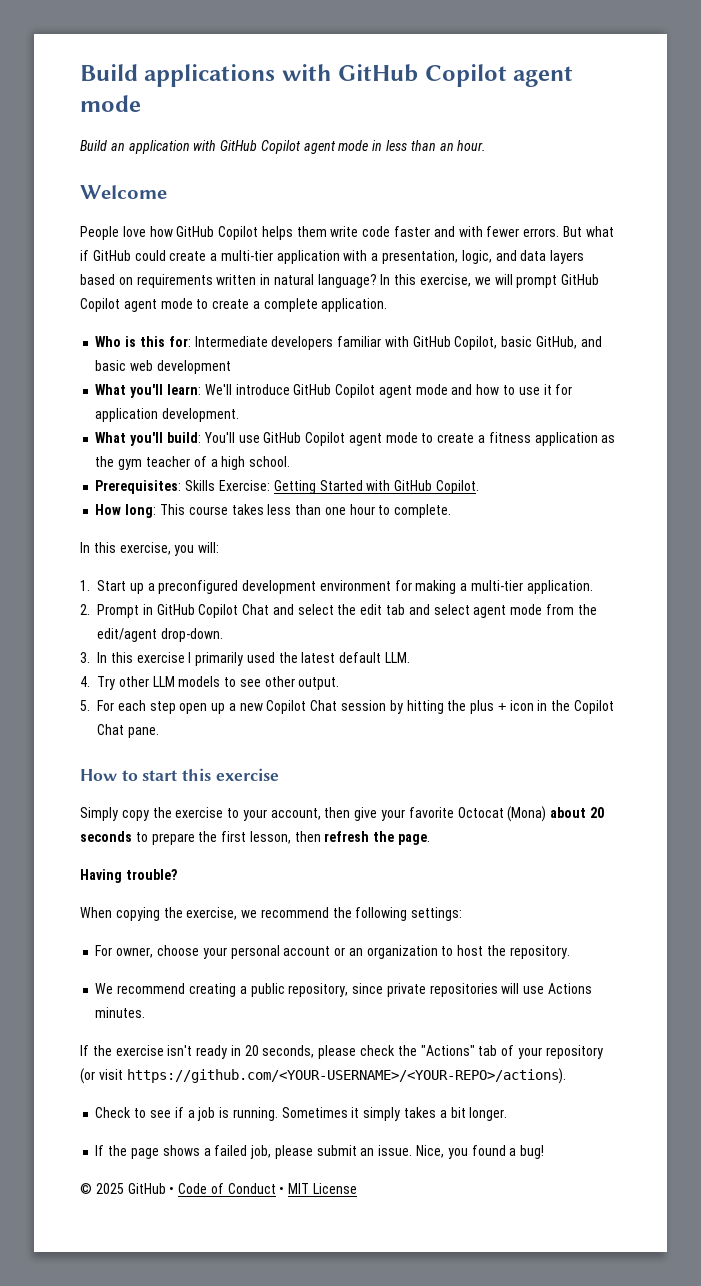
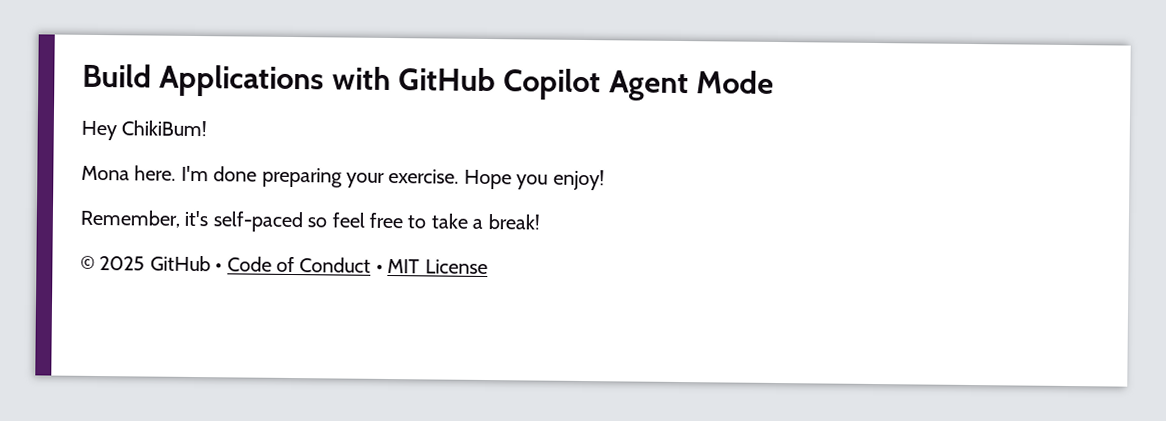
- Build applications with GitHub Copilot agent mode
- Build an application with GitHub Copilot agent mode in less than an hour.
- Welcome
- People love how GitHub Copilot helps them write code faster and with fewer errors. But what if GitHub could create a multi-tier application with a presentation, logic, and data layers based on requirements written in natural language? In this exercise, we will prompt GitHub Copilot agent mode to create a complete application.
- Who is this for: Intermediate developers familiar with GitHub Copilot, basic GitHub, and basic web development
- What you'll learn: We'll introduce GitHub Copilot agent mode and how to use it for application development.
- What you'll build: You'll use GitHub Copilot agent mode to create a fitness application as the gym teacher of a high school.
- Prerequisites: Skills Exercise: Getting Started with GitHub Copilot.
- How long: This course takes less than one hour to complete.
- In this exercise, you will:
- 1. Start up a preconfigured development environment for making a multi-tier application.
- 2. Prompt in GitHub Copilot Chat and select the edit tab and select agent mode from the edit/agent drop-down.
- 3. In this exercise I primarily used the latest default LLM.
- 4. Try other LLM models to see other output.
- 5. For each step open up a new Copilot Chat session by hitting the plus + icon in the Copilot Chat pane.
- How to start this exercise
- Simply copy the exercise to your account, then give your favorite Octocat (Mona) about 20 seconds to prepare the first lesson, then refresh the page.
- Having trouble?
- When copying the exercise, we recommend the following settings:
- For owner, choose your personal account or an organization to host the repository.
- We recommend creating a public repository, since private repositories will use Actions minutes.
- If the exercise isn't ready in 20 seconds, please check the "Actions" tab of your repository (or visit https://github.com/<YOUR-USERNAME>/<YOUR-REPO>/actions).
- Check to see if a job is running. Sometimes it simply takes a bit longer.
- If the page shows a failed job, please submit an issue. Nice, you found a bug!
+ Build Applications with GitHub Copilot Agent Mode
+ Hey ChikiBum!
+ Mona here. I'm done preparing your exercise. Hope you enjoy!
+ Remember, it's self-paced so feel free to take a break!

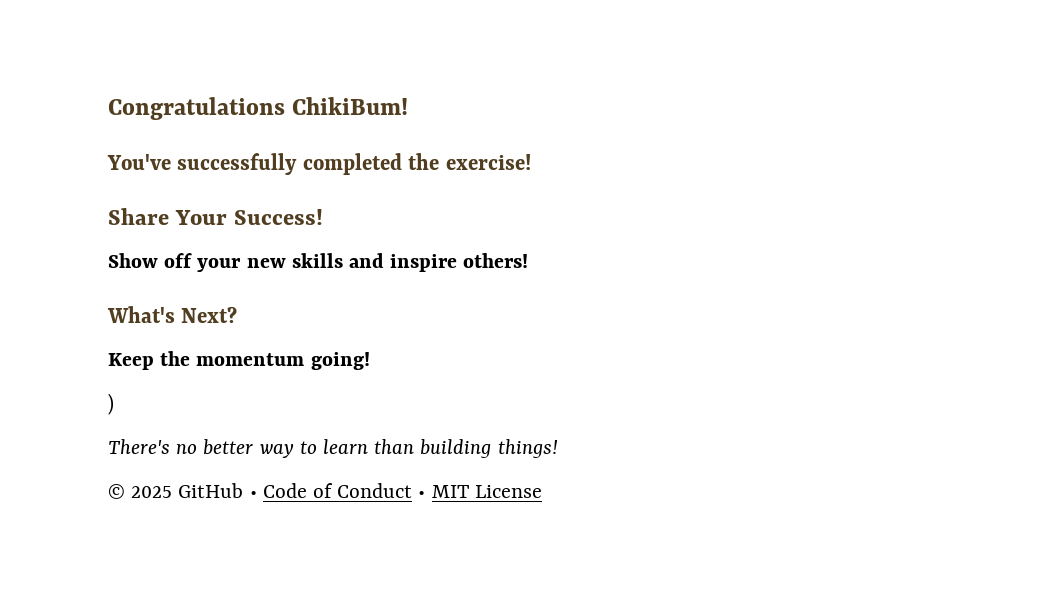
- Build Applications with GitHub Copilot Agent Mode
- Hey ChikiBum!
- Mona here. I'm done preparing your exercise. Hope you enjoy!
- Remember, it's self-paced so feel free to take a break!
+ Congratulations ChikiBum!
+ You've successfully completed the exercise!
+ Share Your Success!
+ Show off your new skills and inspire others!
+ What's Next?
+ Keep the momentum going!
+ )
+ There's no better way to learn than building things!

